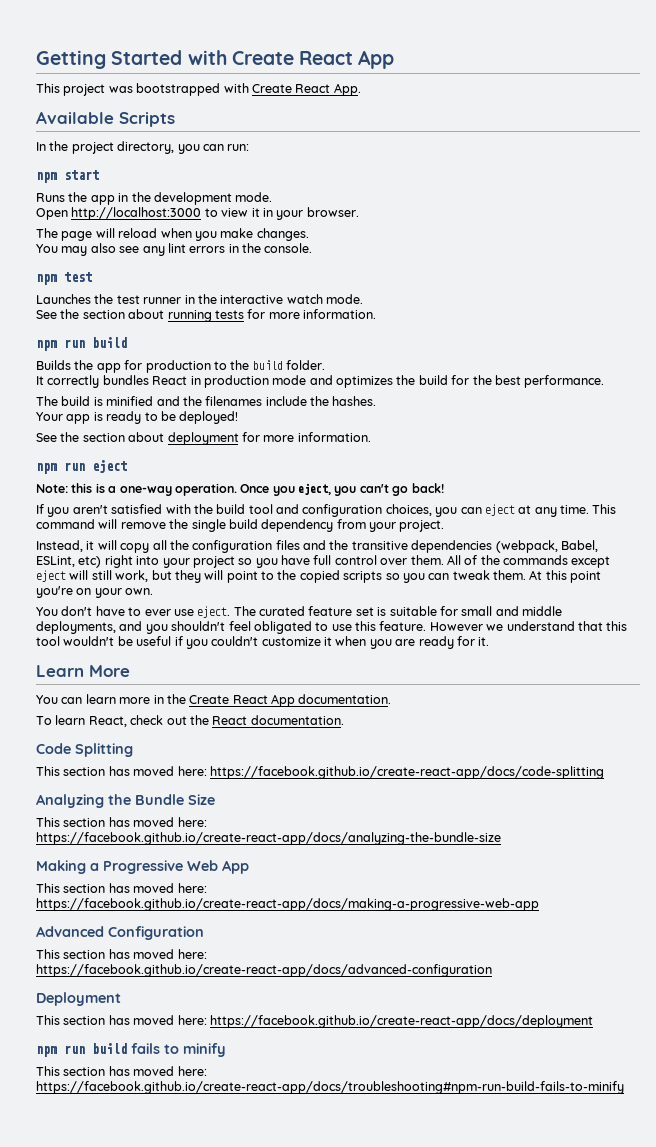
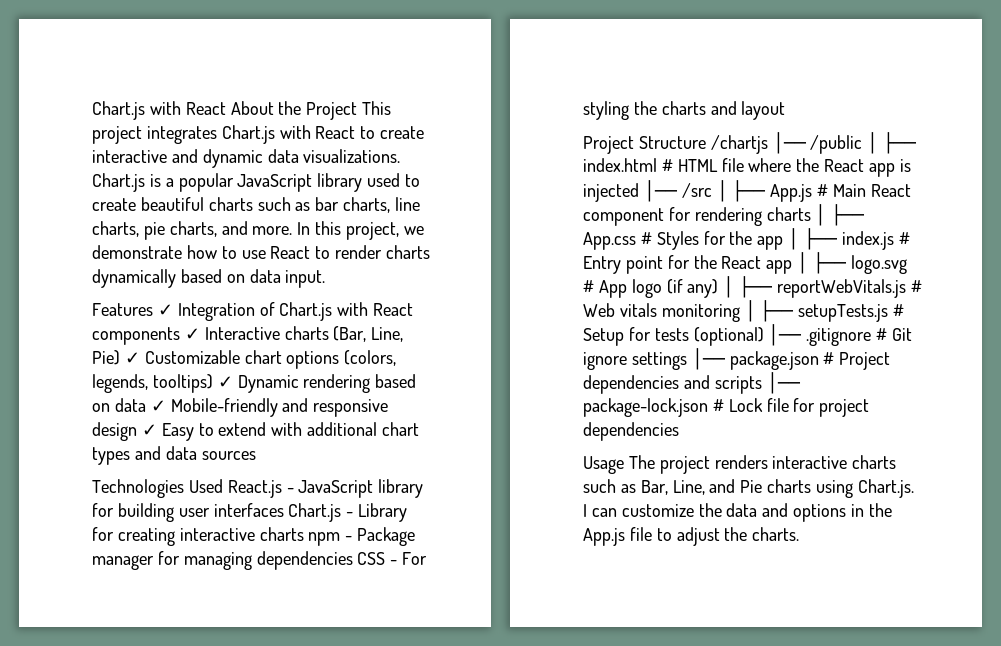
- Getting Started with Create React App
- This project was bootstrapped with Create React App.
- Available Scripts
- In the project directory, you can run:
- npm start
- Runs the app in the development mode.
- Open http://localhost:3000 to view it in your browser.
- The page will reload when you make changes.
- You may also see any lint errors in the console.
- npm test
- Launches the test runner in the interactive watch mode.
- See the section about running tests for more information.
- npm run build
- Builds the app for production to the build folder.
- It correctly bundles React in production mode and optimizes the build for the best performance.
- The build is minified and the filenames include the hashes.
- Your app is ready to be deployed!
- See the section about deployment for more information.
- npm run eject
- Note: this is a one-way operation. Once you eject, you can't go back!
- If you aren't satisfied with the build tool and configuration choices, you can eject at any time. This command will remove the single build dependency from your project.
- Instead, it will copy all the configuration files and the transitive dependencies (webpack, Babel, ESLint, etc) right into your project so you have full control over them. All of the commands except eject will still work, but they will point to the copied scripts so you can tweak them. At this point you're on your own.
- You don't have to ever use eject. The curated feature set is suitable for small and middle deployments, and you shouldn't feel obligated to use this feature. However we understand that this tool wouldn't be useful if you couldn't customize it when you are ready for it.
- Learn More
- You can learn more in the Create React App documentation.
- To learn React, check out the React documentation.
- Code Splitting
- This section has moved here: https://facebook.github.io/create-react-app/docs/code-splitting
- Analyzing the Bundle Size
- This section has moved here: https://facebook.github.io/create-react-app/docs/analyzing-the-bundle-size
- Making a Progressive Web App
- This section has moved here: https://facebook.github.io/create-react-app/docs/making-a-progressive-web-app
- Advanced Configuration
- This section has moved here: https://facebook.github.io/create-react-app/docs/advanced-configuration
- Deployment
- This section has moved here: https://facebook.github.io/create-react-app/docs/deployment
- npm run build fails to minify
- This section has moved here: https://facebook.github.io/create-react-app/docs/troubleshooting#npm-run-build-fails-to-minify
+ Chart.js with React About the Project This project integrates Chart.js with React to create interactive and dynamic data visualizations. Chart.js is a popular JavaScript library used to create beautiful charts such as bar charts, line charts, pie charts, and more. In this project, we demonstrate how to use React to render charts dynamically based on data input.
+ Features ✓ Integration of Chart.js with React components ✓ Interactive charts (Bar, Line, Pie) ✓ Customizable chart options (colors, legends, tooltips) ✓ Dynamic rendering based on data ✓ Mobile-friendly and responsive design ✓ Easy to extend with additional chart types and data sources
+ Technologies Used React.js - JavaScript library for building user interfaces Chart.js - Library for creating interactive charts npm - Package manager for managing dependencies CSS - For styling the charts and layout
+ Project Structure /chartjs │── /public │ ├── index.html # HTML file where the React app is injected │── /src │ ├── App.js # Main React component for rendering charts │ ├── App.css # Styles for the app │ ├── index.js # Entry point for the React app │ ├── logo.svg # App logo (if any) │ ├── reportWebVitals.js # Web vitals monitoring │ ├── setupTests.js # Setup for tests (optional) │── .gitignore # Git ignore settings │── package.json # Project dependencies and scripts │── package-lock.json # Lock file for project dependencies
+ Usage The project renders interactive charts such as Bar, Line, and Pie charts using Chart.js. I can customize the data and options in the App.js file to adjust the charts.

